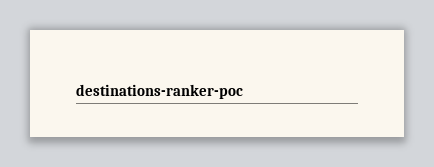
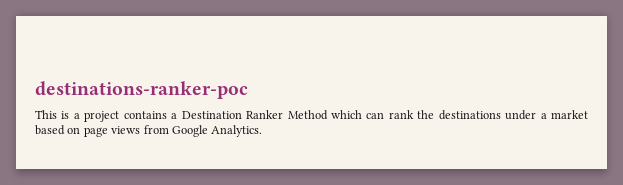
+ This is a project contains a Destination Ranker Method which can rank the destinations under a market based on page views from Google Analytics.

